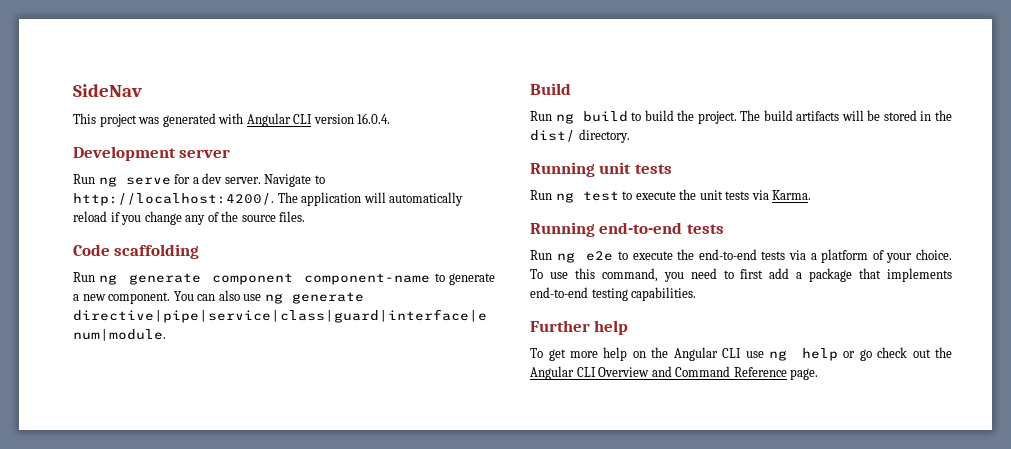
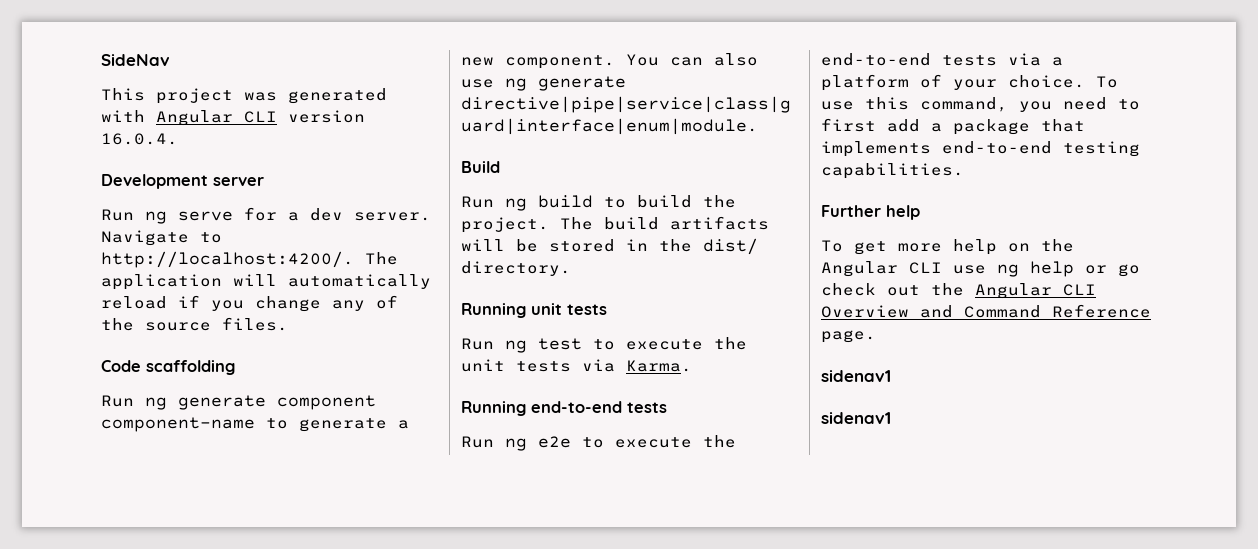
  To get more help on the Angular CLI use ng help or go check out the Angular CLI Overview and Command Reference page.
+ sidenav1
+ sidenav1

